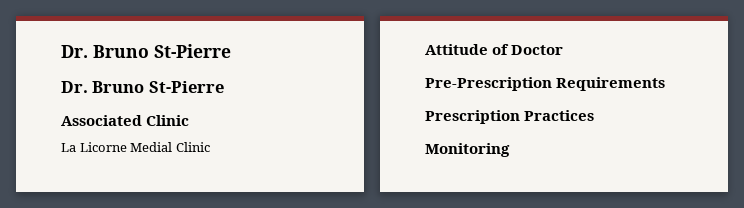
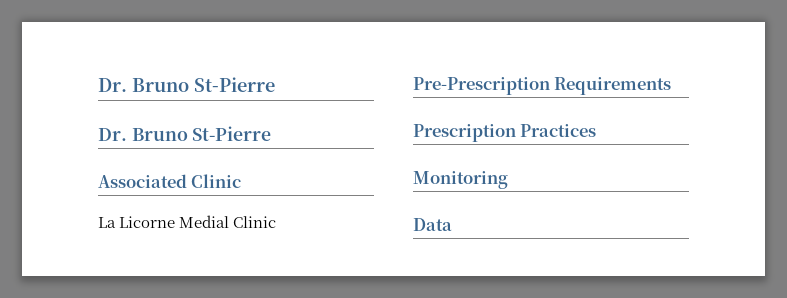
- Attitude of Doctor
+ Data

